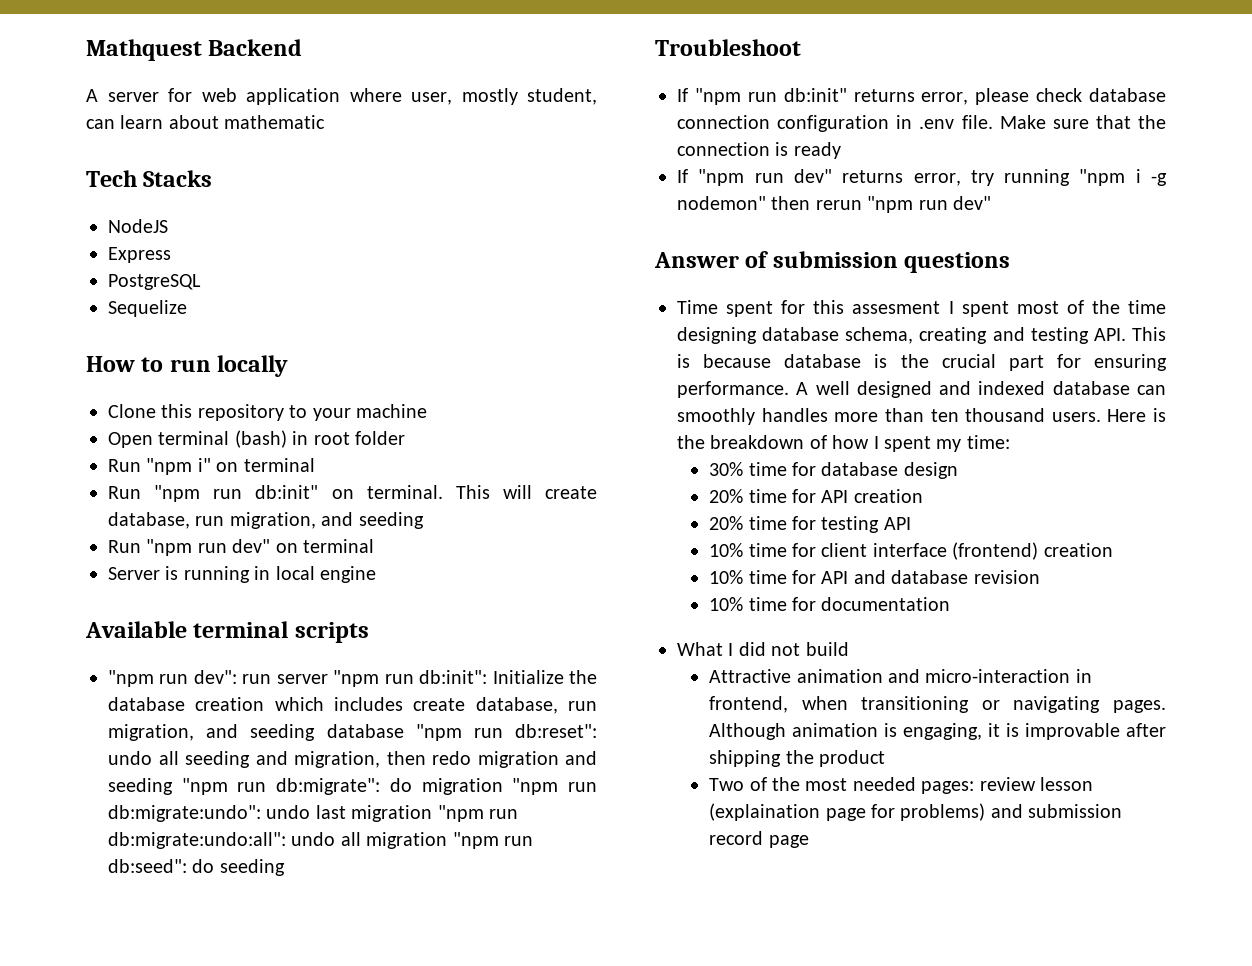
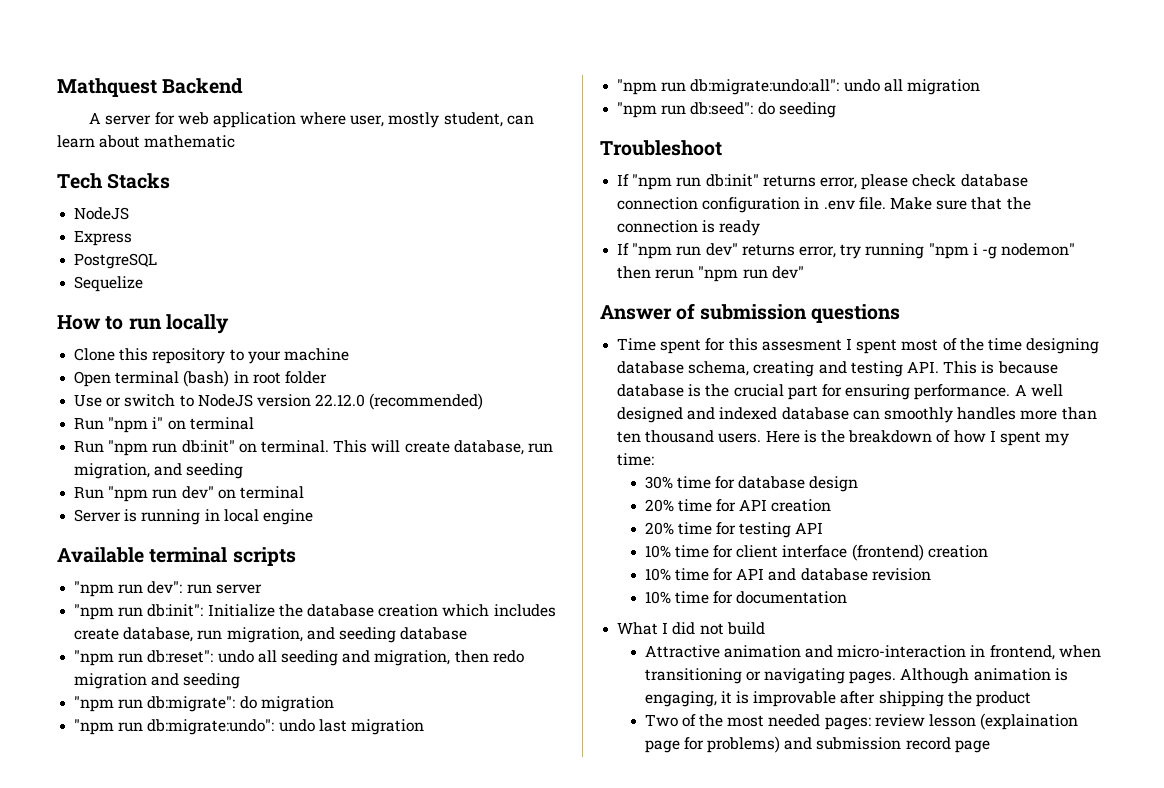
+ Use or switch to NodeJS version 22.12.0 (recommended)
- "npm run dev": run server "npm run db:init": Initialize the database creation which includes create database, run migration, and seeding database "npm run db:reset": undo all seeding and migration, then redo migration and seeding "npm run db:migrate": do migration "npm run db:migrate:undo": undo last migration "npm run db:migrate:undo:all": undo all migration "npm run db:seed": do seeding
+ "npm run dev": run server
+ "npm run db:init": Initialize the database creation which includes create database, run migration, and seeding database
+ "npm run db:reset": undo all seeding and migration, then redo migration and seeding
+ "npm run db:migrate": do migration
+ "npm run db:migrate:undo": undo last migration
+ "npm run db:migrate:undo:all": undo all migration
+ "npm run db:seed": do seeding

